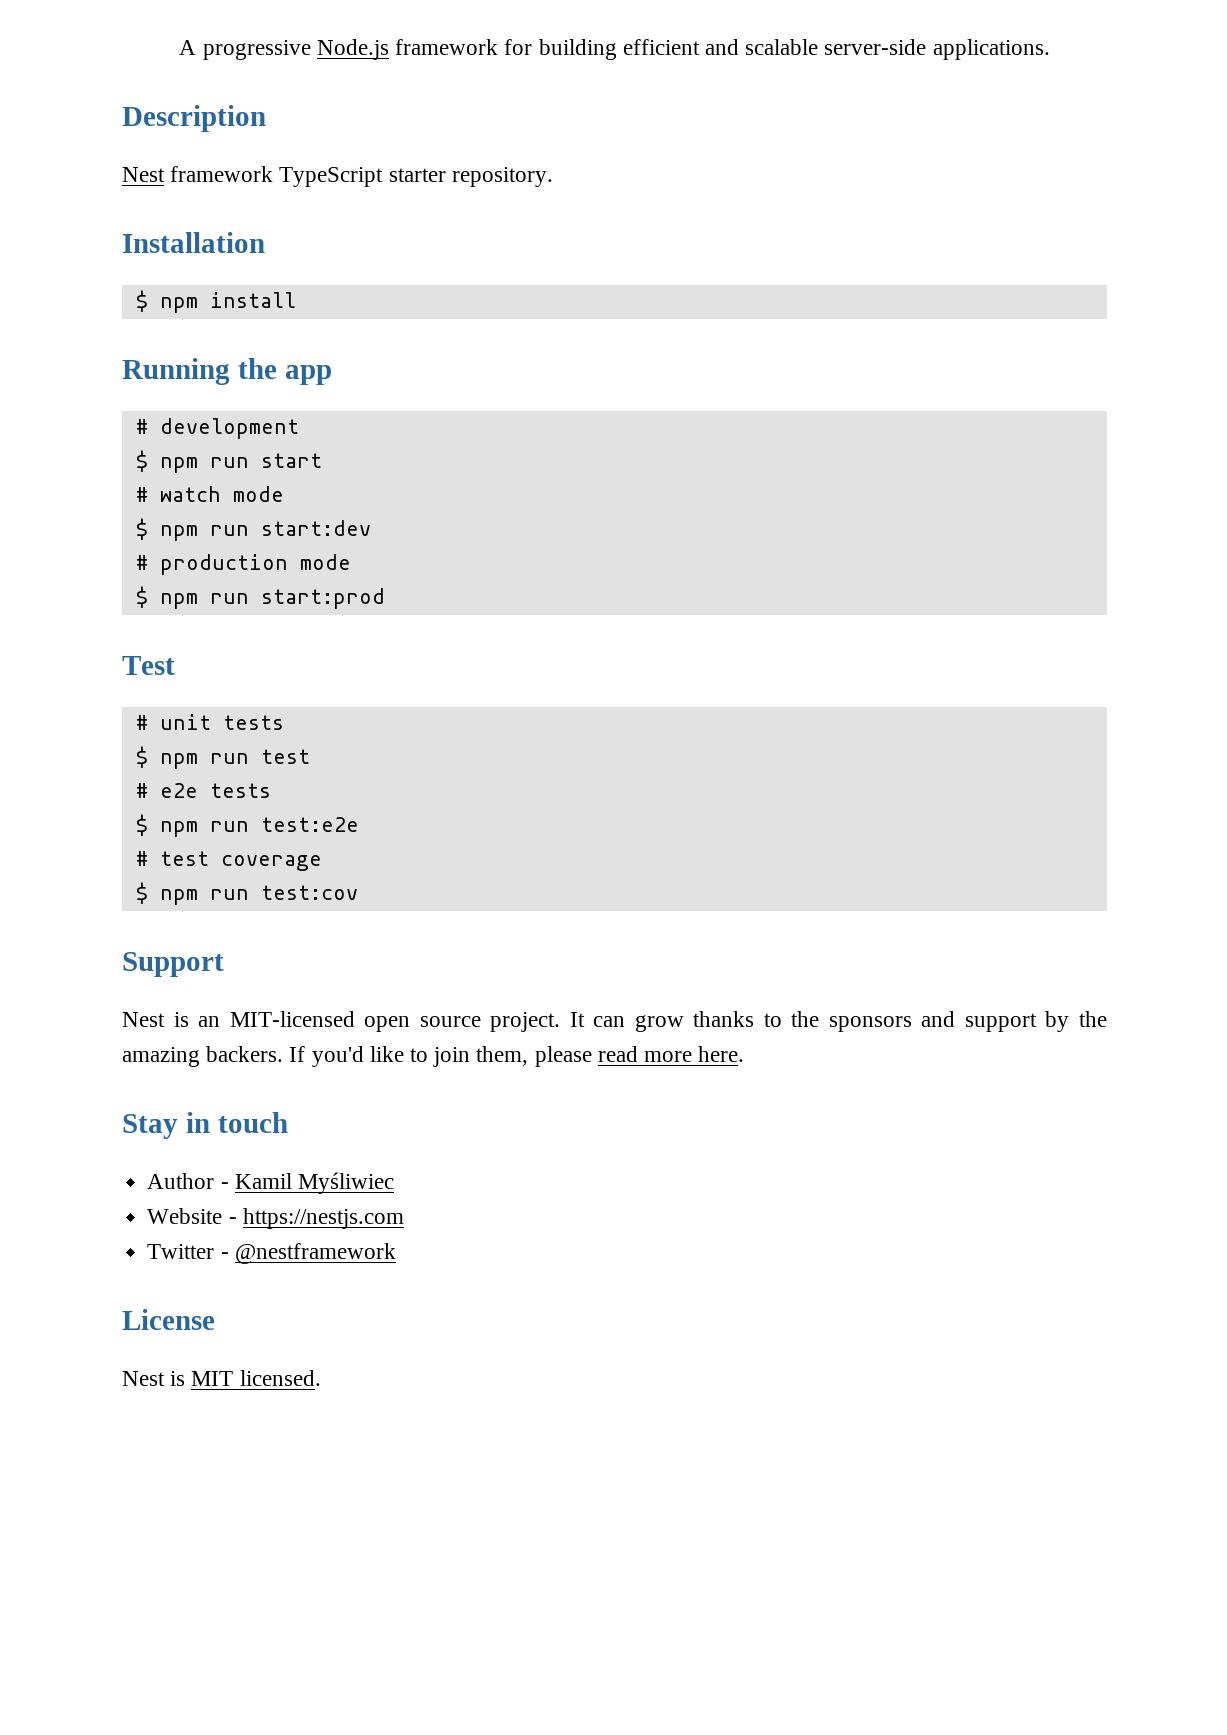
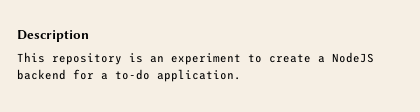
- A progressive Node.js framework for building efficient and scalable server-side applications.
  Description
- Nest framework TypeScript starter repository.
- Installation
- $ npm install
- Running the app
- # development
- $ npm run start
- # watch mode
- $ npm run start:dev
- # production mode
- $ npm run start:prod
- Test
- # unit tests
- $ npm run test
- # e2e tests
- $ npm run test:e2e
- # test coverage
- $ npm run test:cov
- Support
- Nest is an MIT-licensed open source project. It can grow thanks to the sponsors and support by the amazing backers. If you'd like to join them, please read more here.
- Stay in touch
- Author - Kamil Myśliwiec
- Website - https://nestjs.com
- Twitter - @nestframework
- License
- Nest is MIT licensed.
+ This repository is an experiment to create a NodeJS backend for a to-do application.

